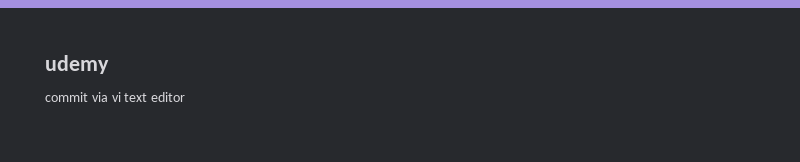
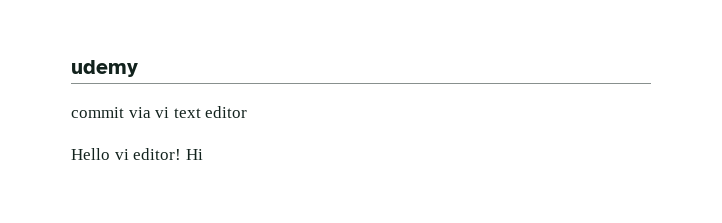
+ Hello vi editor! Hi

